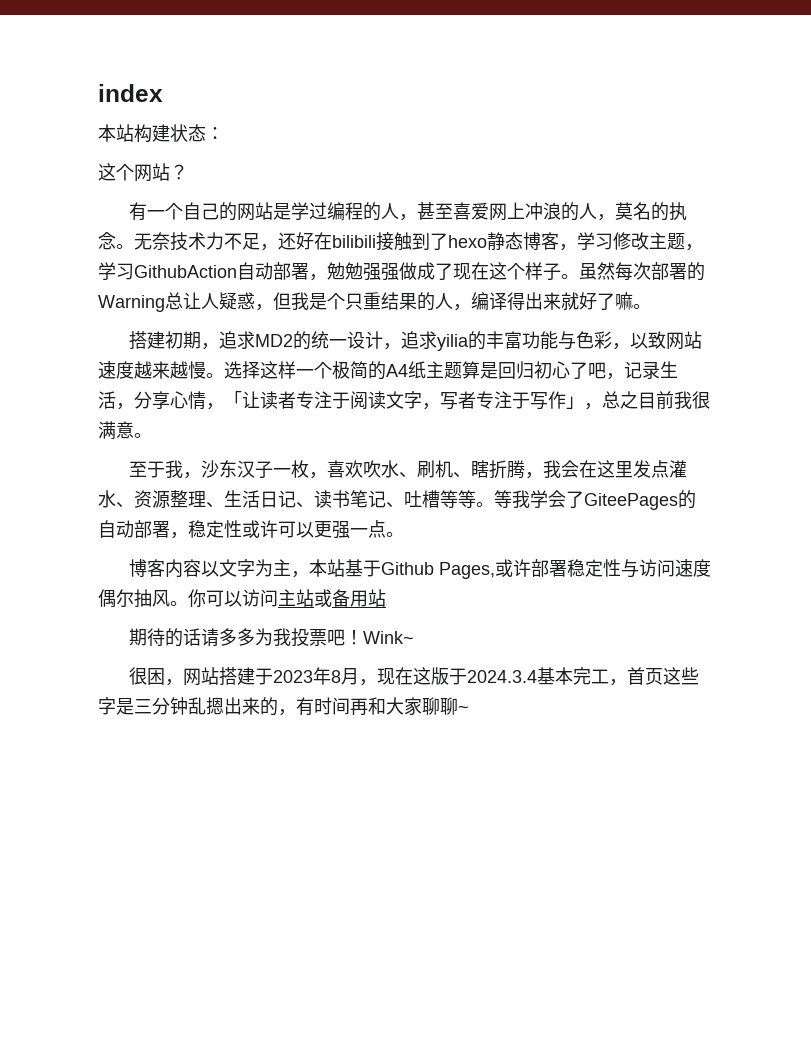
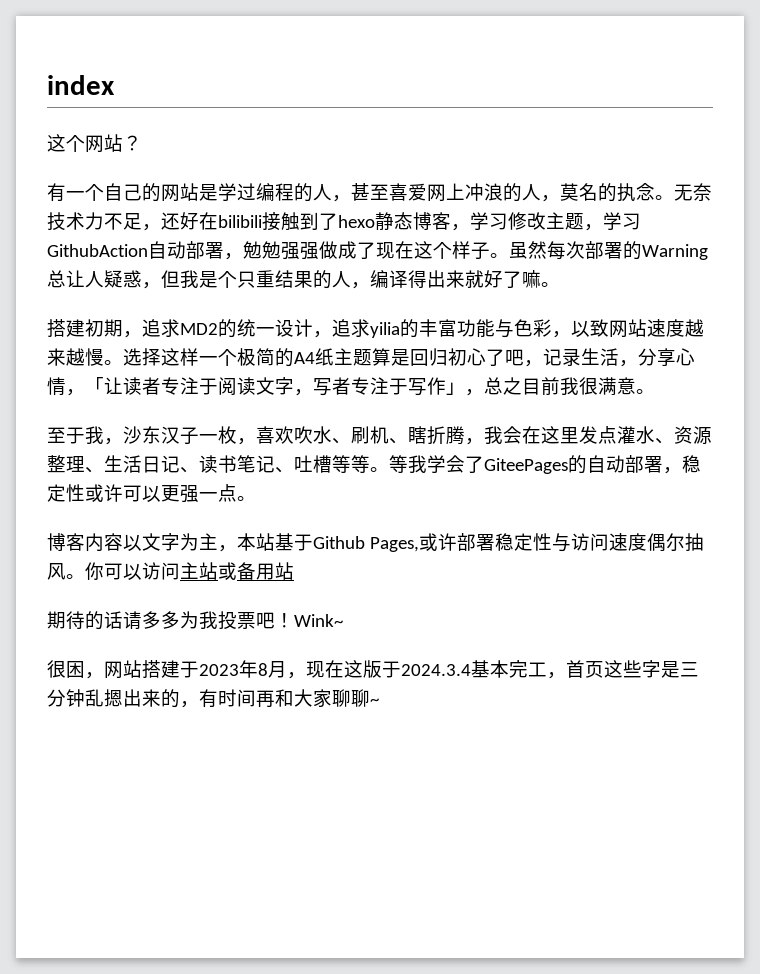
- 本站构建状态：

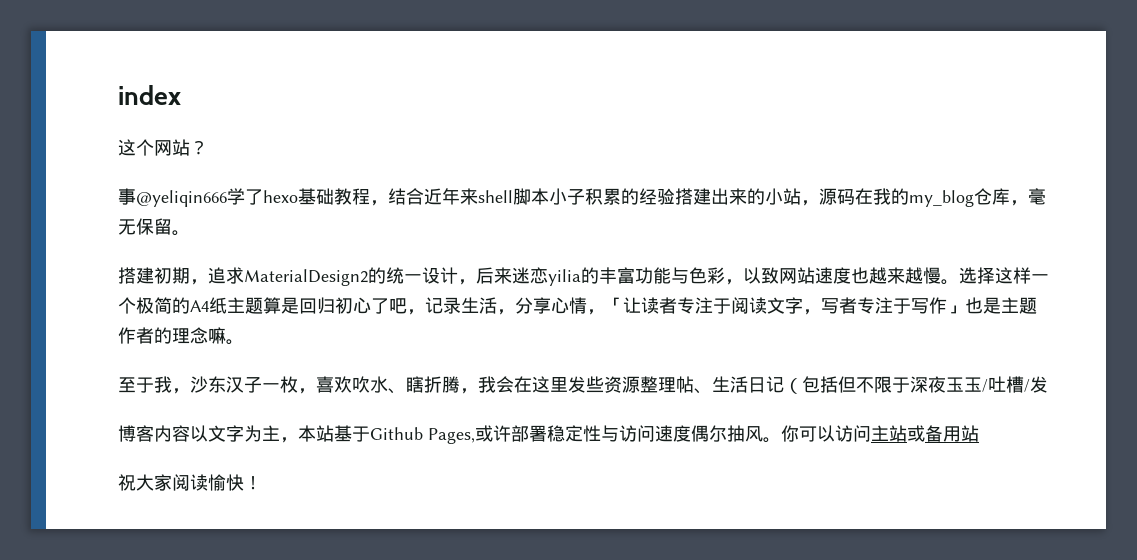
- 有一个自己的网站是学过编程的人，甚至喜爱网上冲浪的人，莫名的执念。无奈技术力不足，还好在bilibili接触到了hexo静态博客，学习修改主题，学习GithubAction自动部署，勉勉强强做成了现在这个样子。虽然每次部署的Warning总让人疑惑，但我是个只重结果的人，编译得出来就好了嘛。
+ 事@yeliqin666学了hexo基础教程，结合近年来shell脚本小子积累的经验搭建出来的小站，源码在我的my_blog仓库，毫无保留。
- 搭建初期，追求MD2的统一设计，追求yilia的丰富功能与色彩，以致网站速度越来越慢。
+ 搭建初期，追求MaterialDesign2的统一设计，后来迷恋yilia的丰富功能与色彩，以致网站速度也越来越慢。
- 选择这样一个极简的A4纸主题算是回归初心了吧，记录生活，分享心情，「让读者专注于阅读文字，写者专注于写作」，总之目前我很满意。
+ 选择这样一个极简的A4纸主题算是回归初心了吧，记录生活，分享心情，「让读者专注于阅读文字，写者专注于写作」也是主题作者的理念嘛。
- 至于我，沙东汉子一枚，喜欢吹水、刷机、瞎折腾，我会在这里发点灌水、资源整理、生活日记、读书笔记、吐槽等等。等我学会了GiteePages的自动部署，稳定性或许可以更强一点。
+ 至于我，沙东汉子一枚，喜欢吹水、瞎折腾，我会在这里发些资源整理帖、生活日记（包括但不限于深夜玉玉/吐槽/发
- 期待的话请多多为我投票吧！Wink~
- 很困，网站搭建于2023年8月，现在这版于2024.3.4基本完工，首页这些字是三分钟乱摁出来的，有时间再和大家聊聊~
+ 祝大家阅读愉快！

